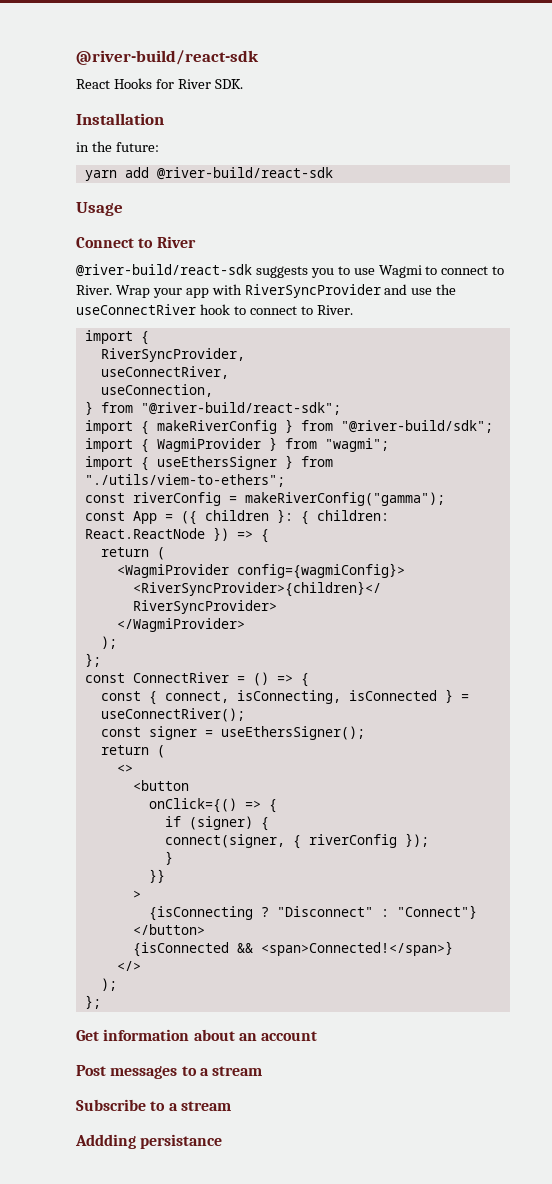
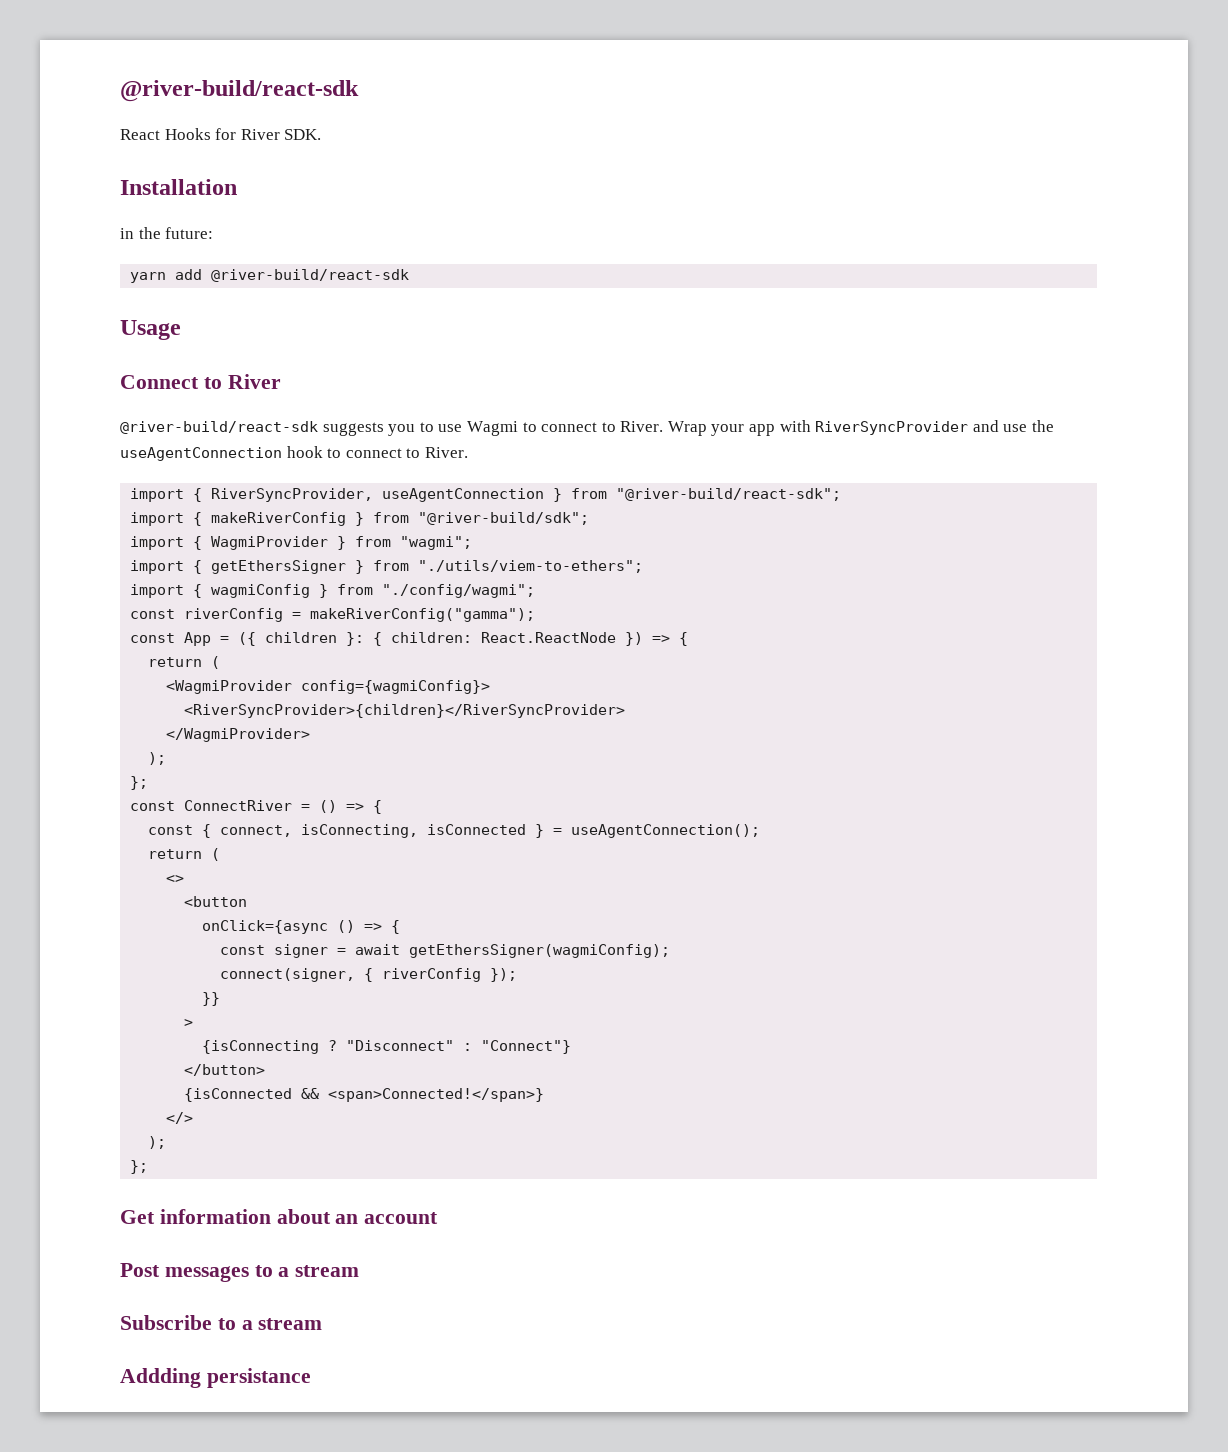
- Wrap your app with RiverSyncProvider and use the useConnectRiver hook to connect to River.
- import {
- RiverSyncProvider,
- useConnectRiver,
- useConnection,
- } from "@river-build/react-sdk";
+ Wrap your app with RiverSyncProvider and use the useAgentConnection hook to connect to River.
+ import { RiverSyncProvider, useAgentConnection } from "@river-build/react-sdk";
- import { useEthersSigner } from "./utils/viem-to-ethers";
+ import { getEthersSigner } from "./utils/viem-to-ethers";
+ import { wagmiConfig } from "./config/wagmi";
- const { connect, isConnecting, isConnected } = useConnectRiver();
- const signer = useEthersSigner();
+ const { connect, isConnecting, isConnected } = useAgentConnection();
- onClick={() => {
- if (signer) {
+ onClick={async () => {
+ const signer = await getEthersSigner(wagmiConfig);
  connect(signer, { riverConfig });
- }

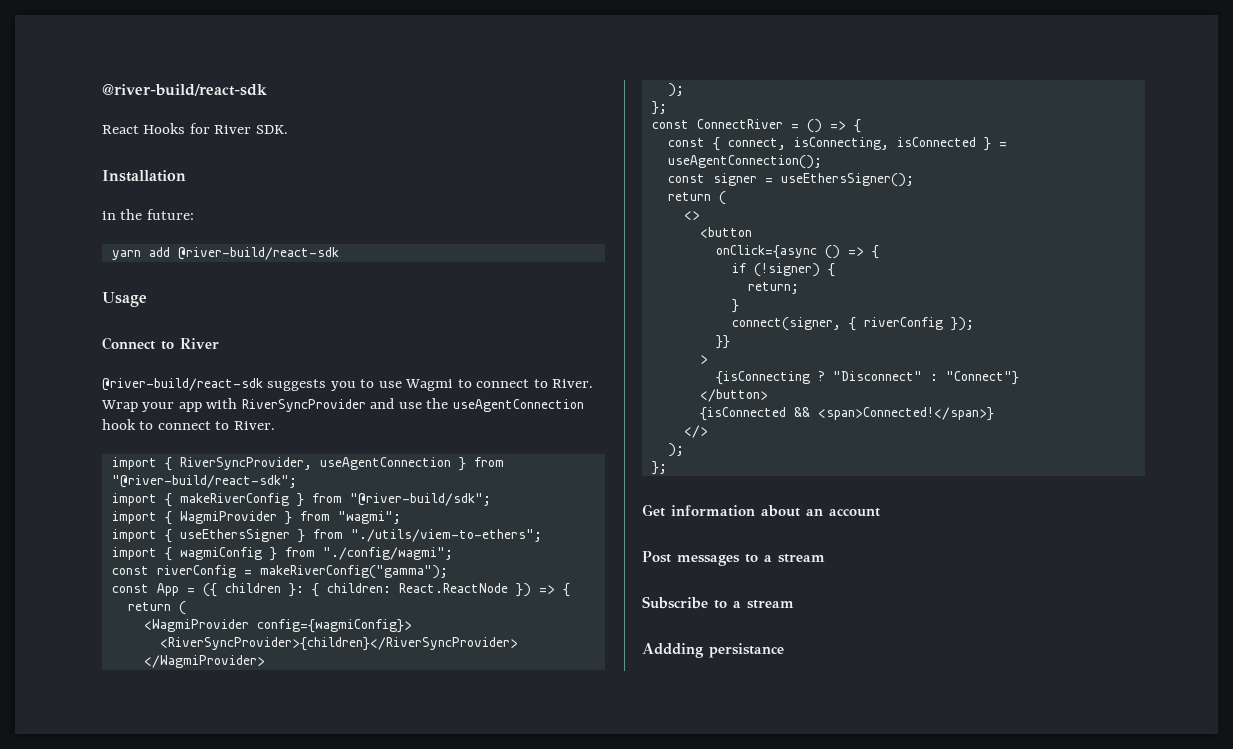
- import { getEthersSigner } from "./utils/viem-to-ethers";
+ import { useEthersSigner } from "./utils/viem-to-ethers";
+ const signer = useEthersSigner();
- const signer = await getEthersSigner(wagmiConfig);
+ if (!signer) {
+ return;
+ }

